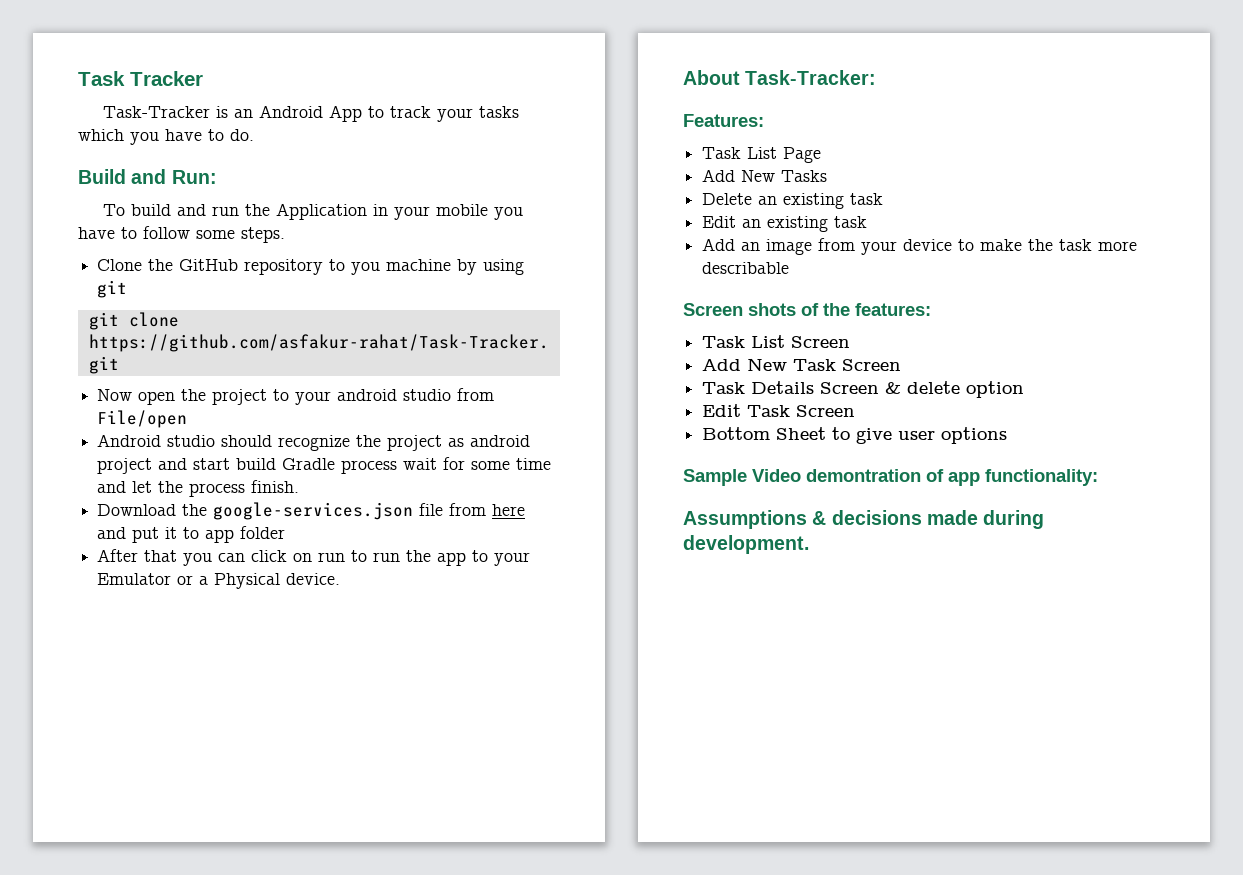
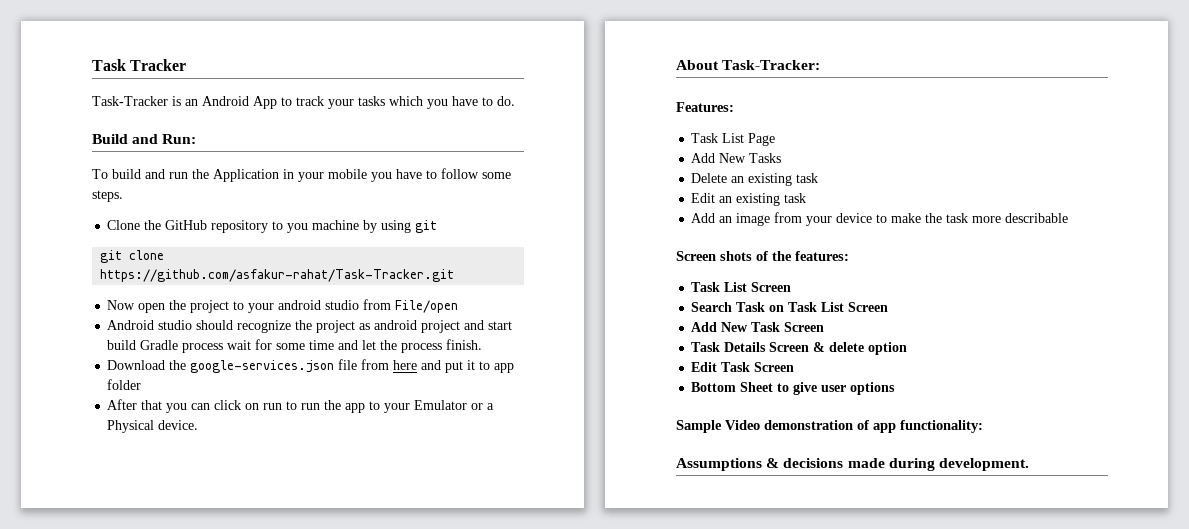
+ Search Task on Task List Screen
- Sample Video demontration of app functionality:
+ Sample Video demonstration of app functionality:

